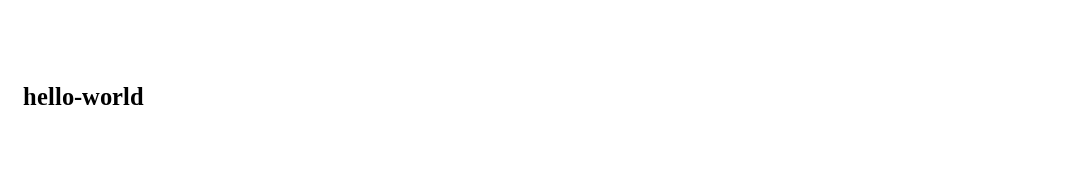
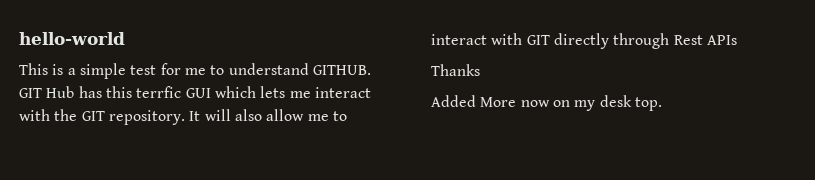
+ This is a simple test for me to understand GITHUB. GIT Hub has this terrfic GUI which lets me interact with the GIT repository. It will also allow me to interact with GIT directly through Rest APIs
+ Thanks
+ Added More now on my desk top.

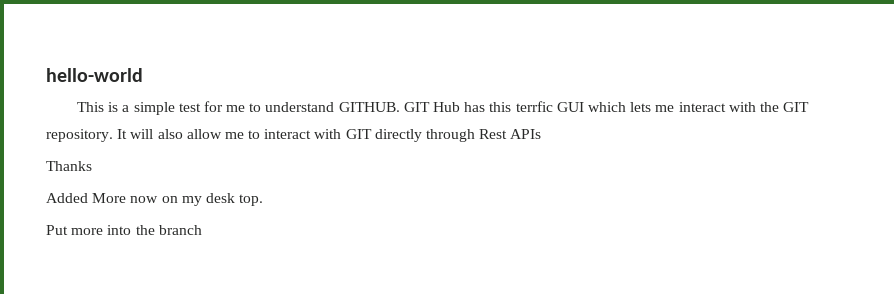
+ Put more into the branch

